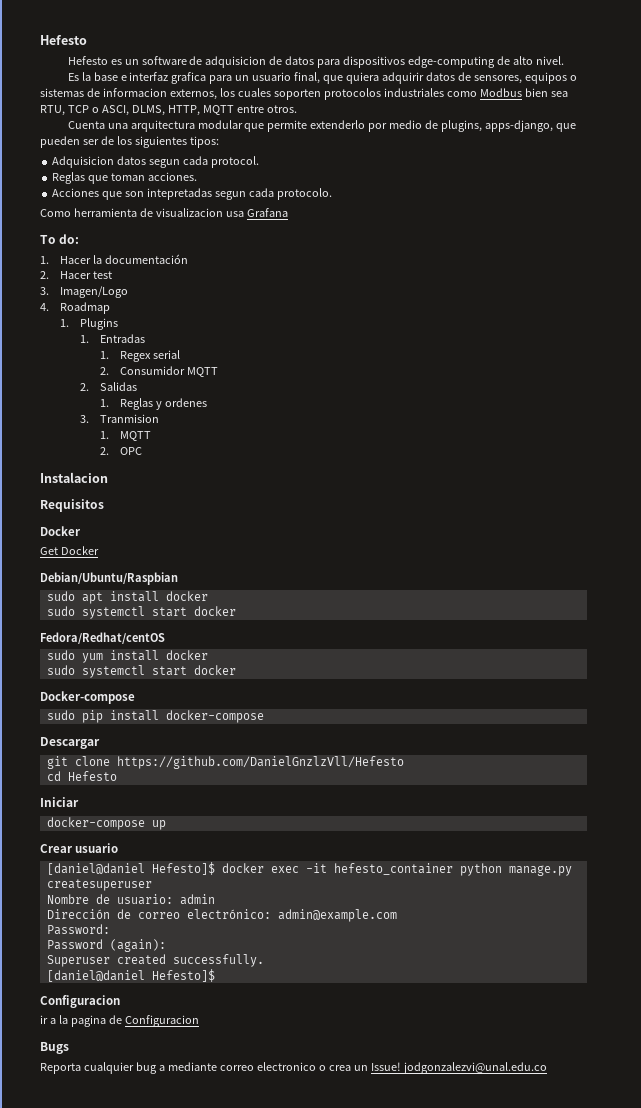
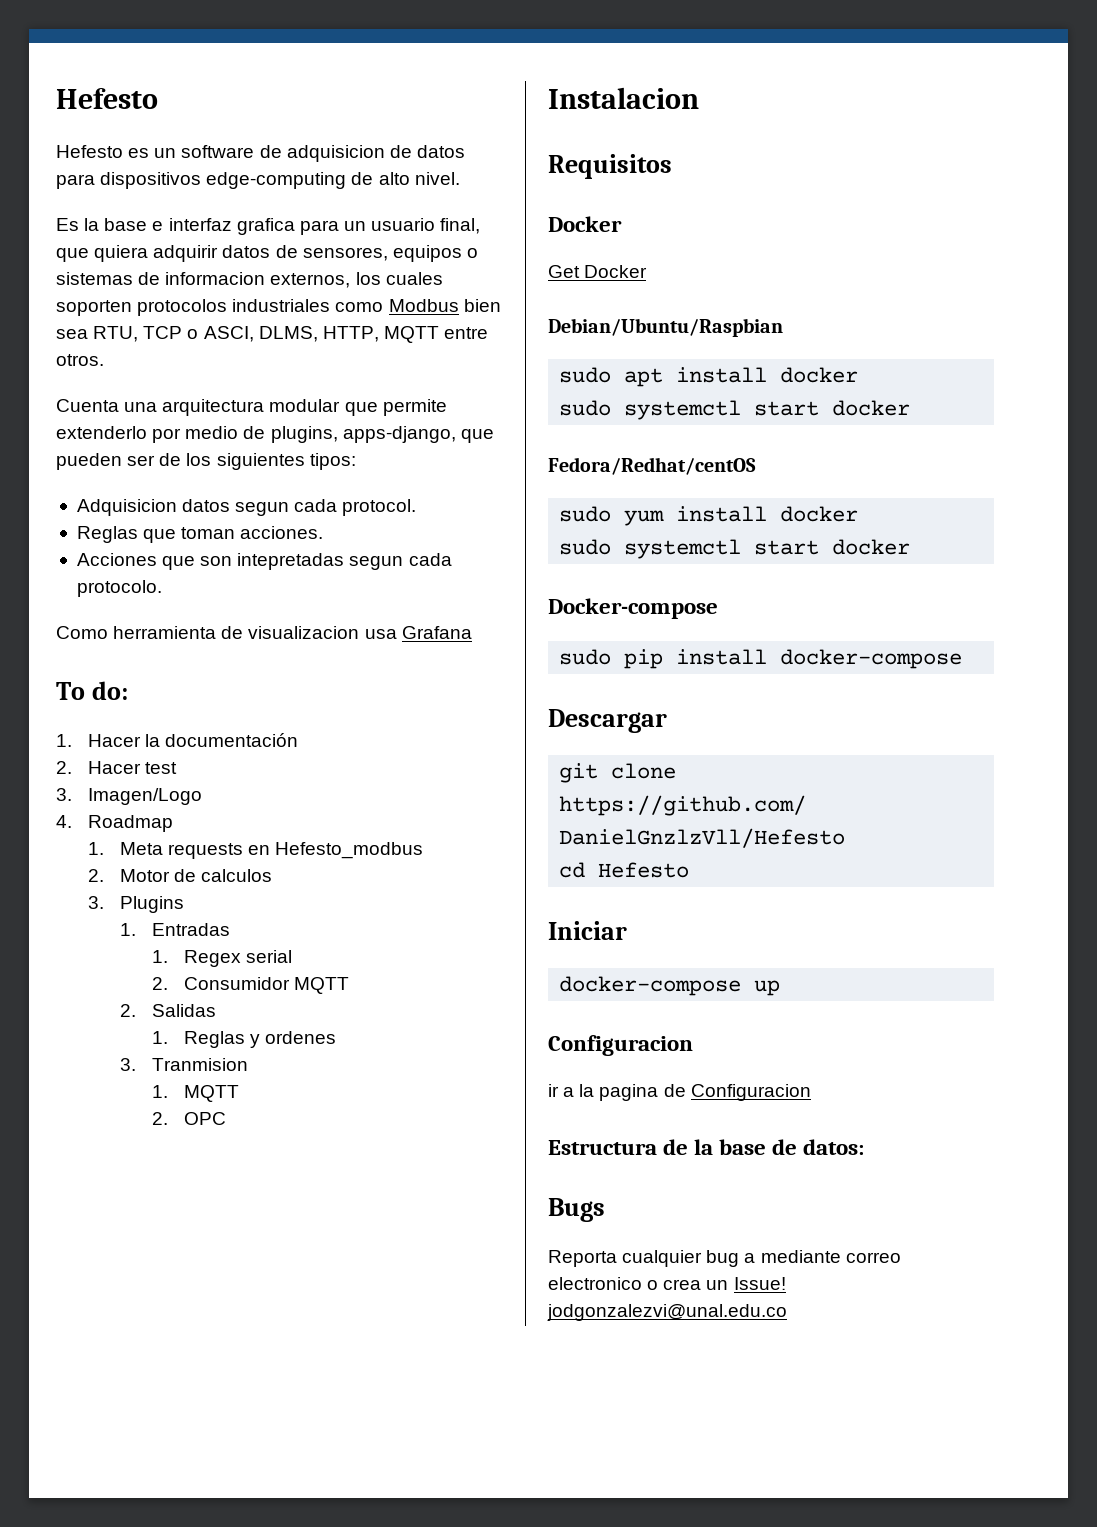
- 1. Plugins
+ 1. Meta requests en Hefesto_modbus
+ 2. Motor de calculos
+ 3. Plugins
- Crear usuario
- [daniel@daniel Hefesto]$ docker exec -it hefesto_container python manage.py createsuperuser
- Nombre de usuario: admin
- Dirección de correo electrónico: admin@example.com
- Password:
- Password (again):
- Superuser created successfully.
- [daniel@daniel Hefesto]$
+ Estructura de la base de datos:

